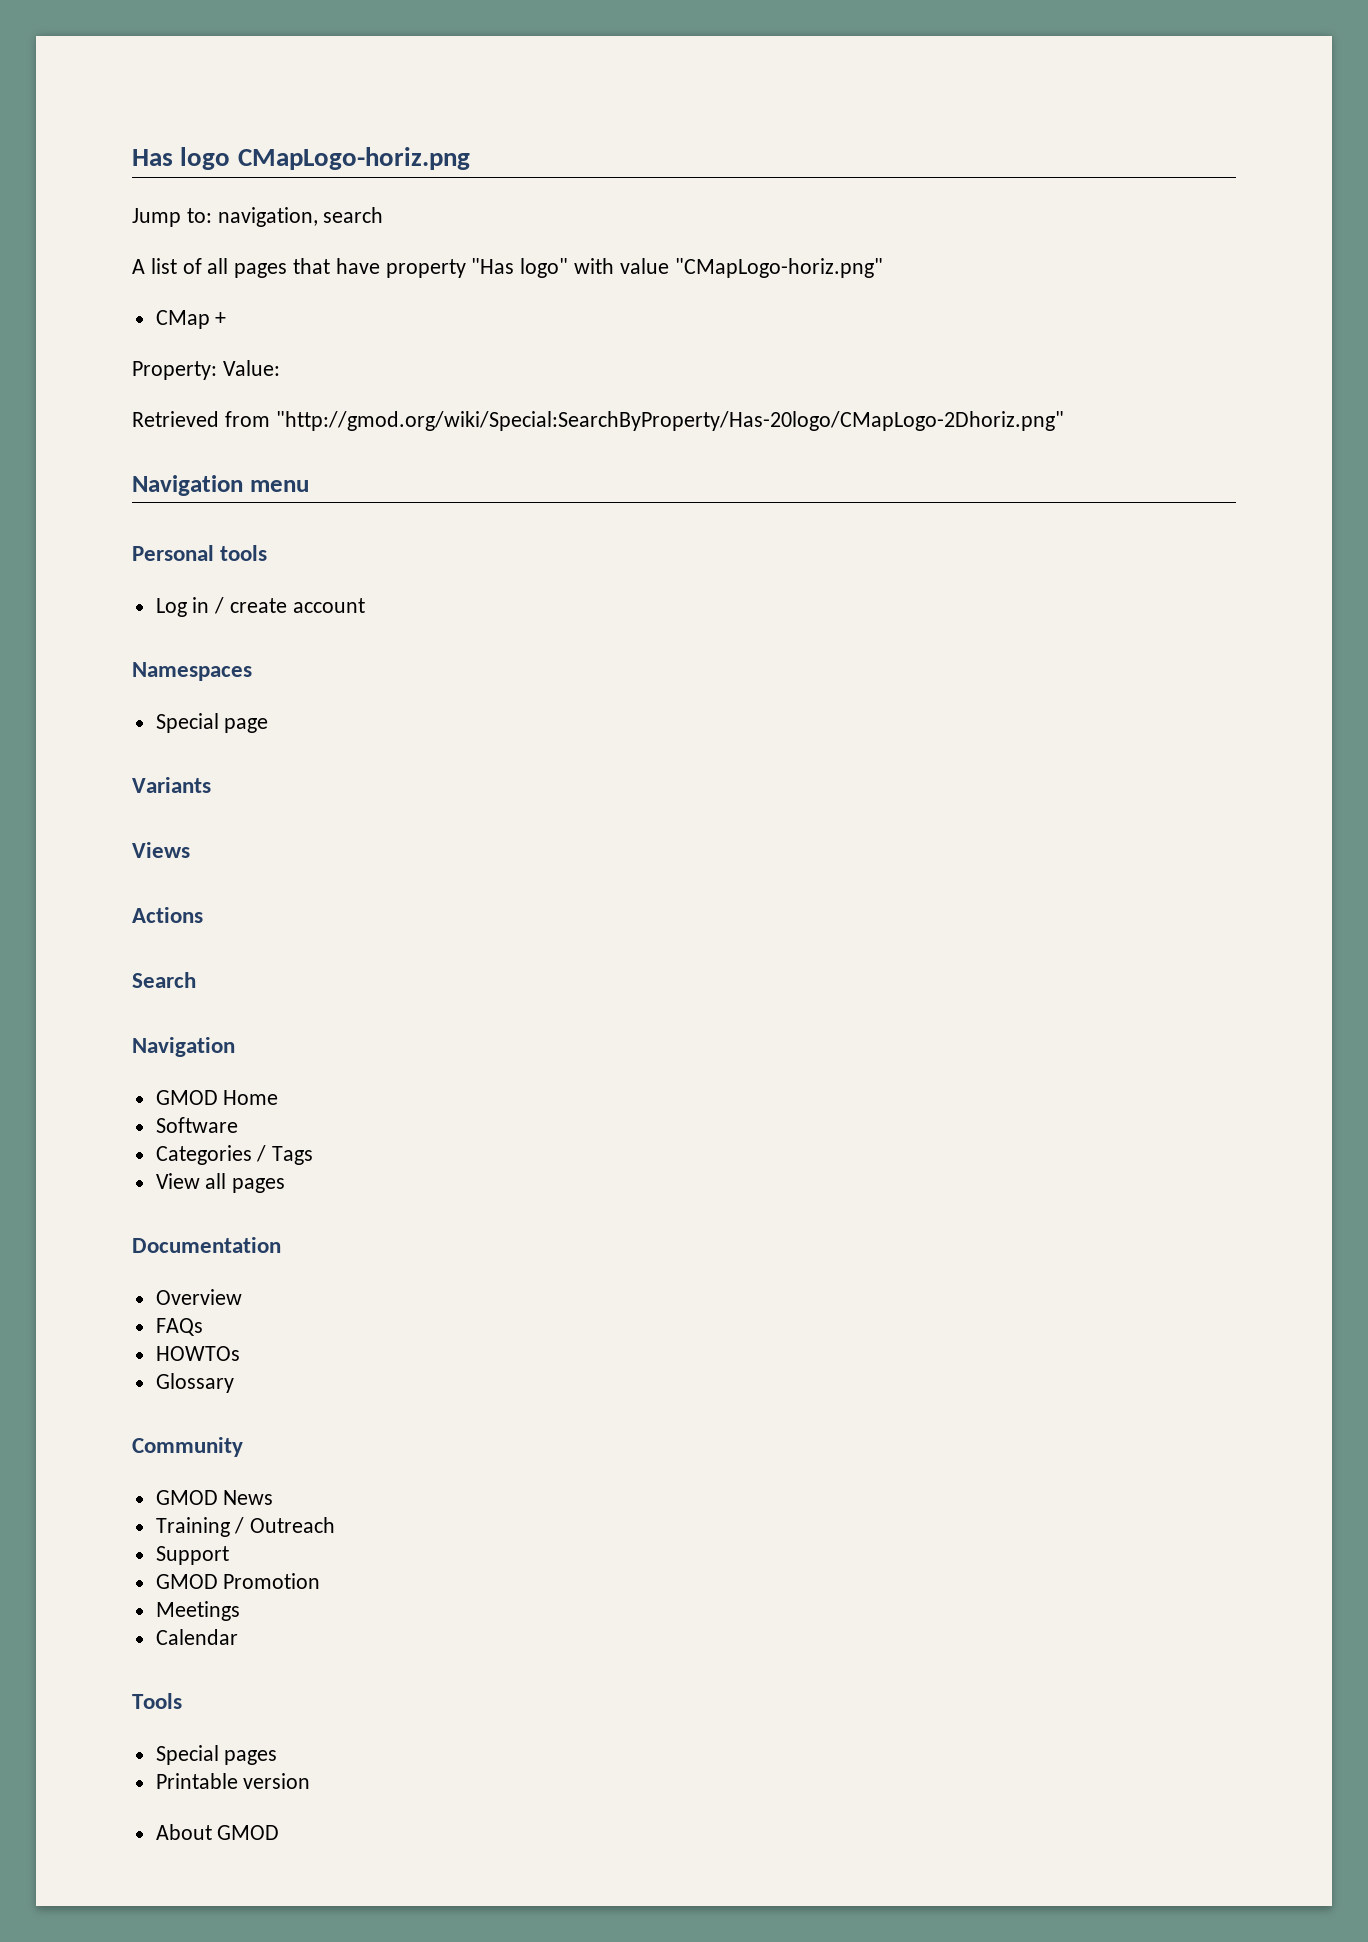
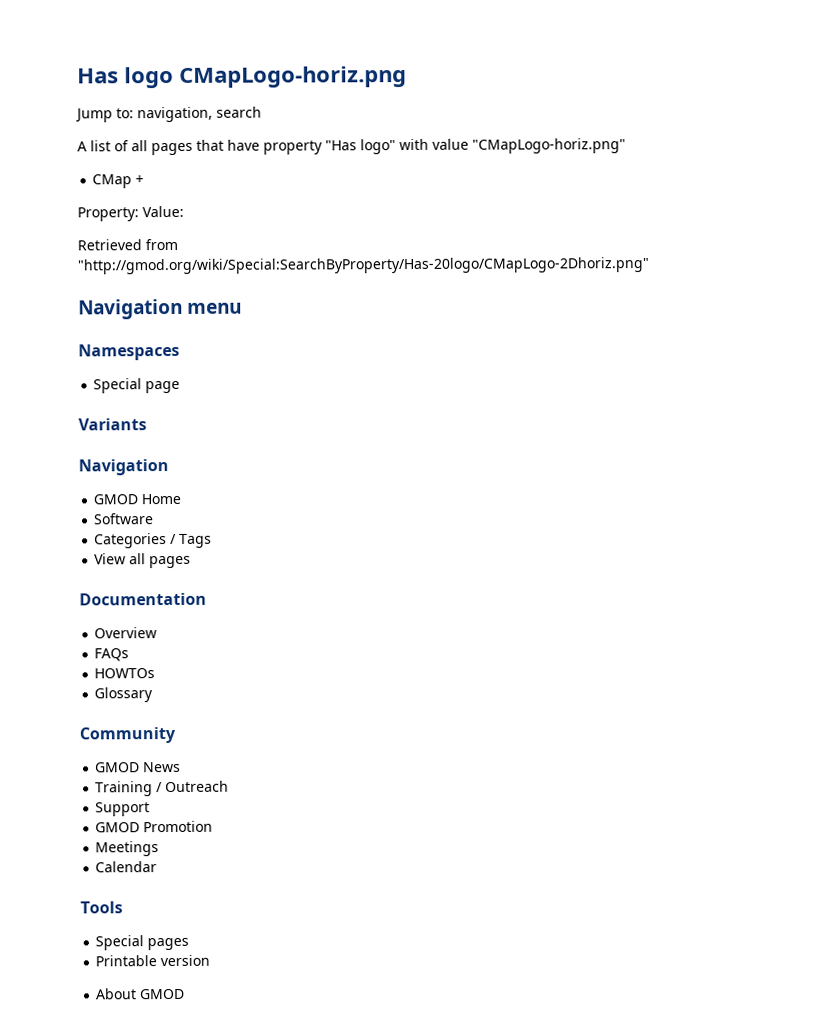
- Personal tools
- Log in / create account
- Views
- Actions
- Search

